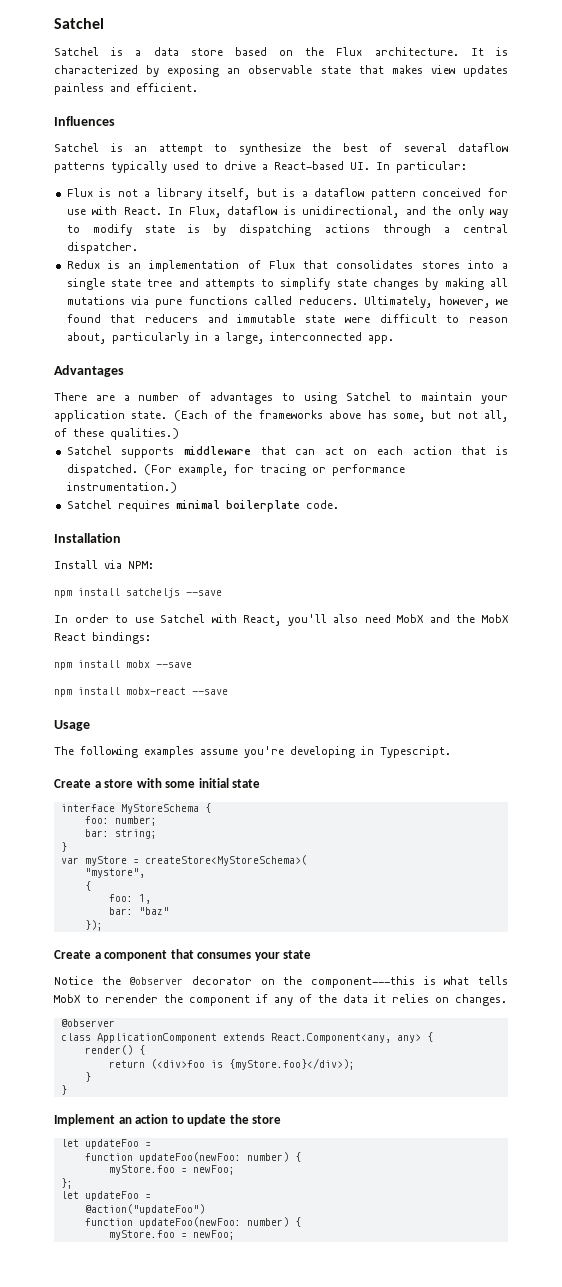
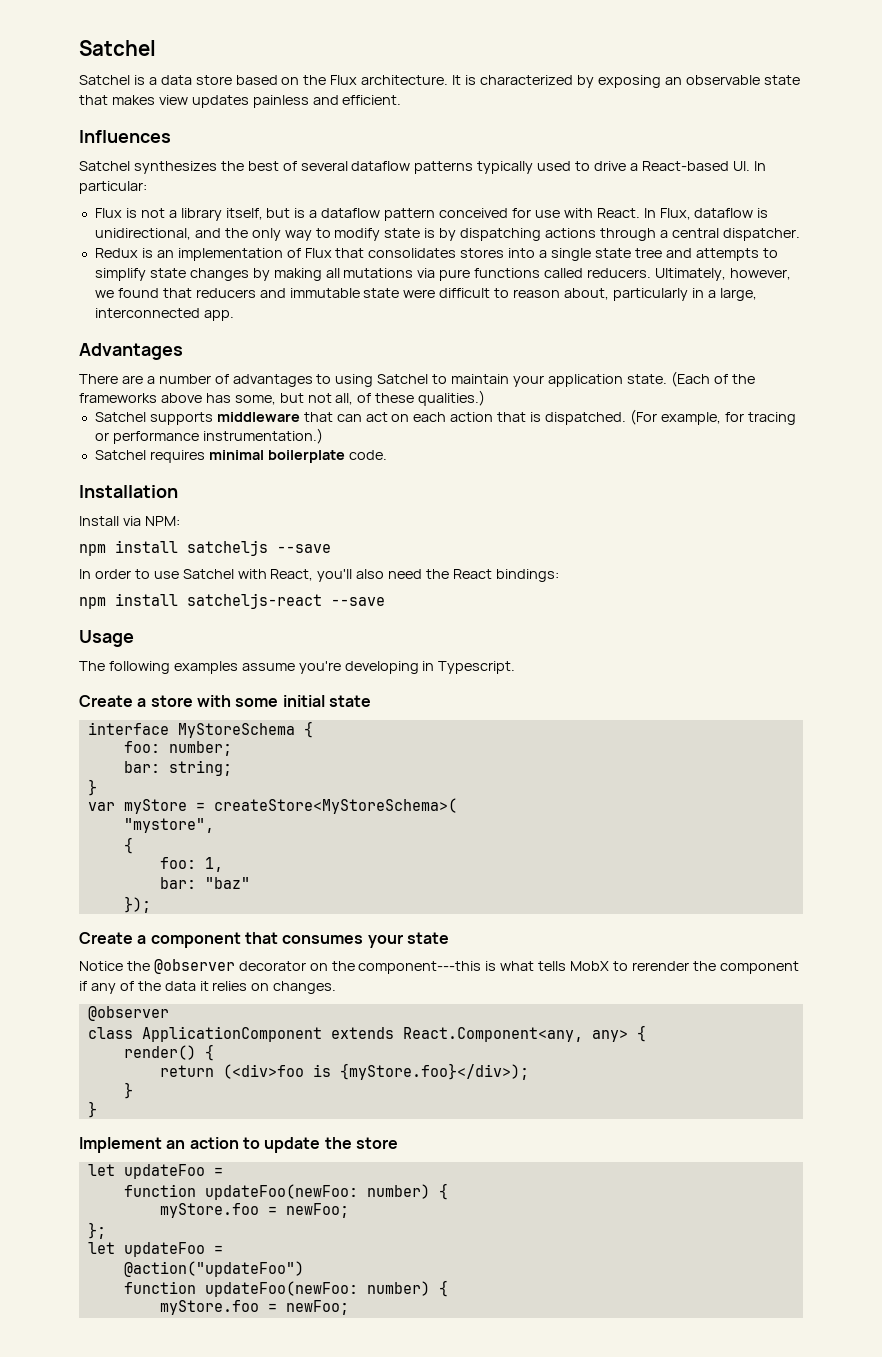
- Satchel is an attempt to synthesize the best of several dataflow patterns typically used to drive a React-based UI. In particular:
+ Satchel synthesizes the best of several dataflow patterns typically used to drive a React-based UI. In particular:
- In order to use Satchel with React, you'll also need MobX and the MobX React bindings:
+ In order to use Satchel with React, you'll also need the React bindings:
- npm install mobx --save
- npm install mobx-react --save
+ npm install satcheljs-react --save

